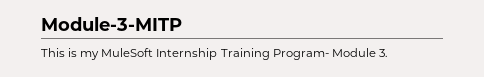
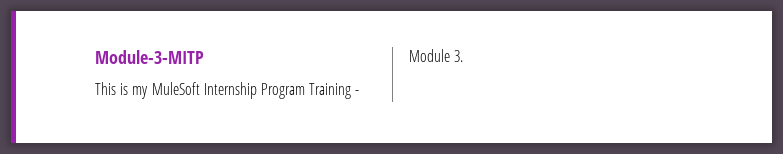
- This is my MuleSoft Internship Training Program- Module 3.
+ This is my MuleSoft Internship Program Training - Module 3.

